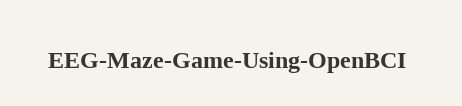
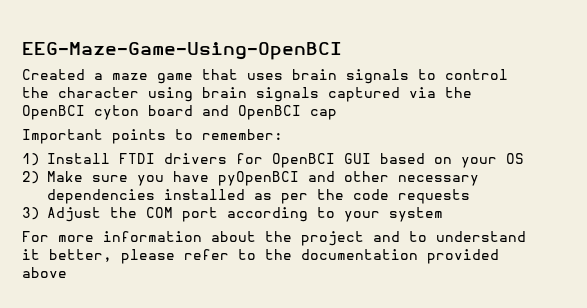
+ Created a maze game that uses brain signals to control the character using brain signals captured via the OpenBCI cyton board and OpenBCI cap
+ Important points to remember:
+ 1) Install FTDI drivers for OpenBCI GUI based on your OS
+ 2) Make sure you have pyOpenBCI and other necessary dependencies installed as per the code requests
+ 3) Adjust the COM port according to your system
+ For more information about the project and to understand it better, please refer to the documentation provided above

